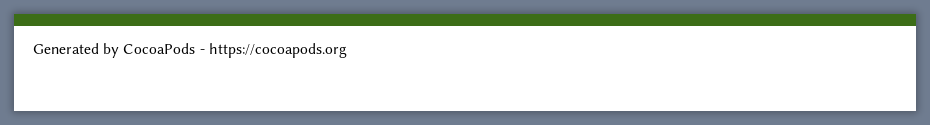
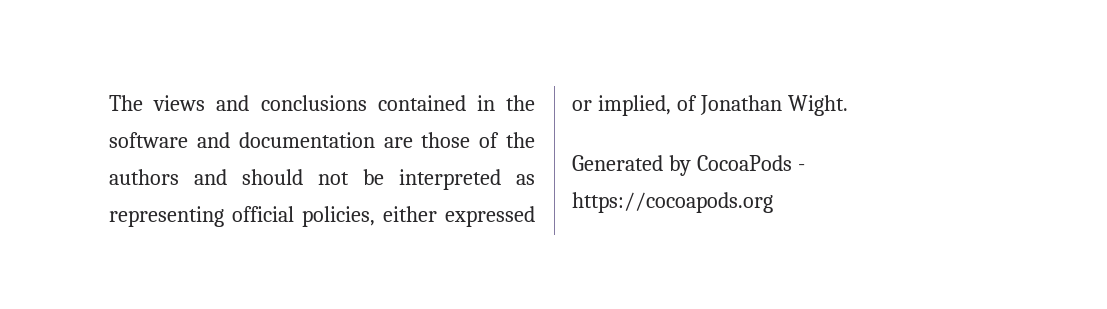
+ The views and conclusions contained in the software and documentation are those of the authors and should not be interpreted as representing official policies, either expressed or implied, of Jonathan Wight.

